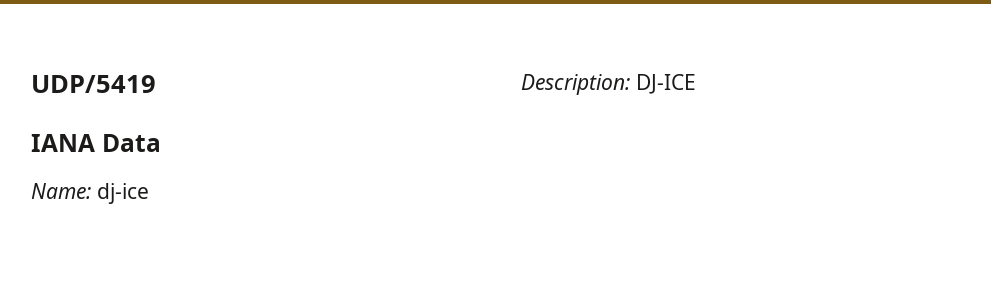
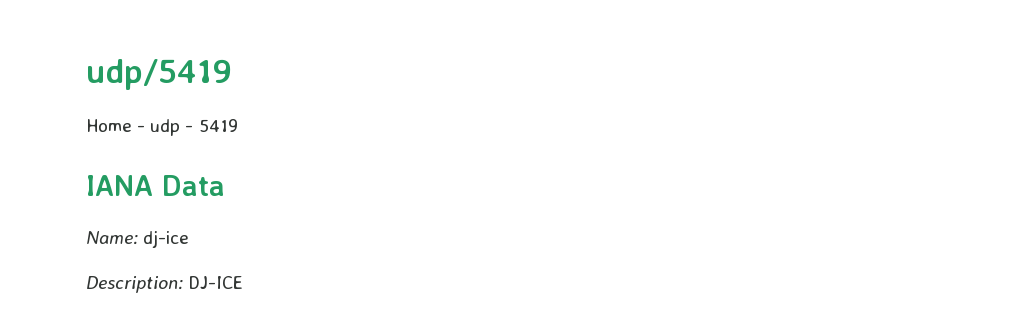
- UDP/5419
+ udp/5419
+ Home - udp - 5419

